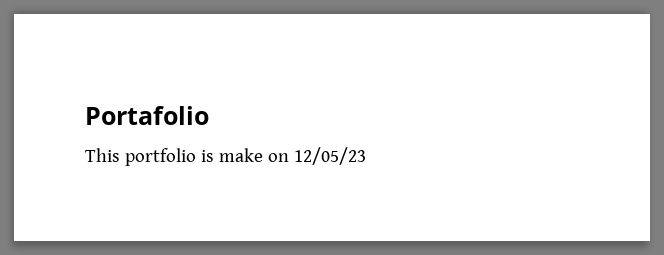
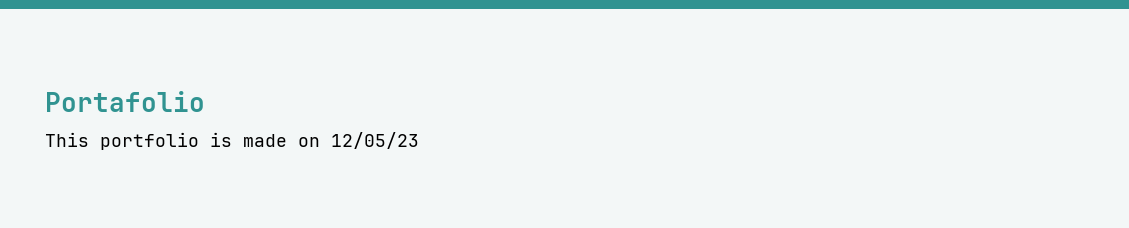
- This portfolio is make on 12/05/23
+ This portfolio is made on 12/05/23

